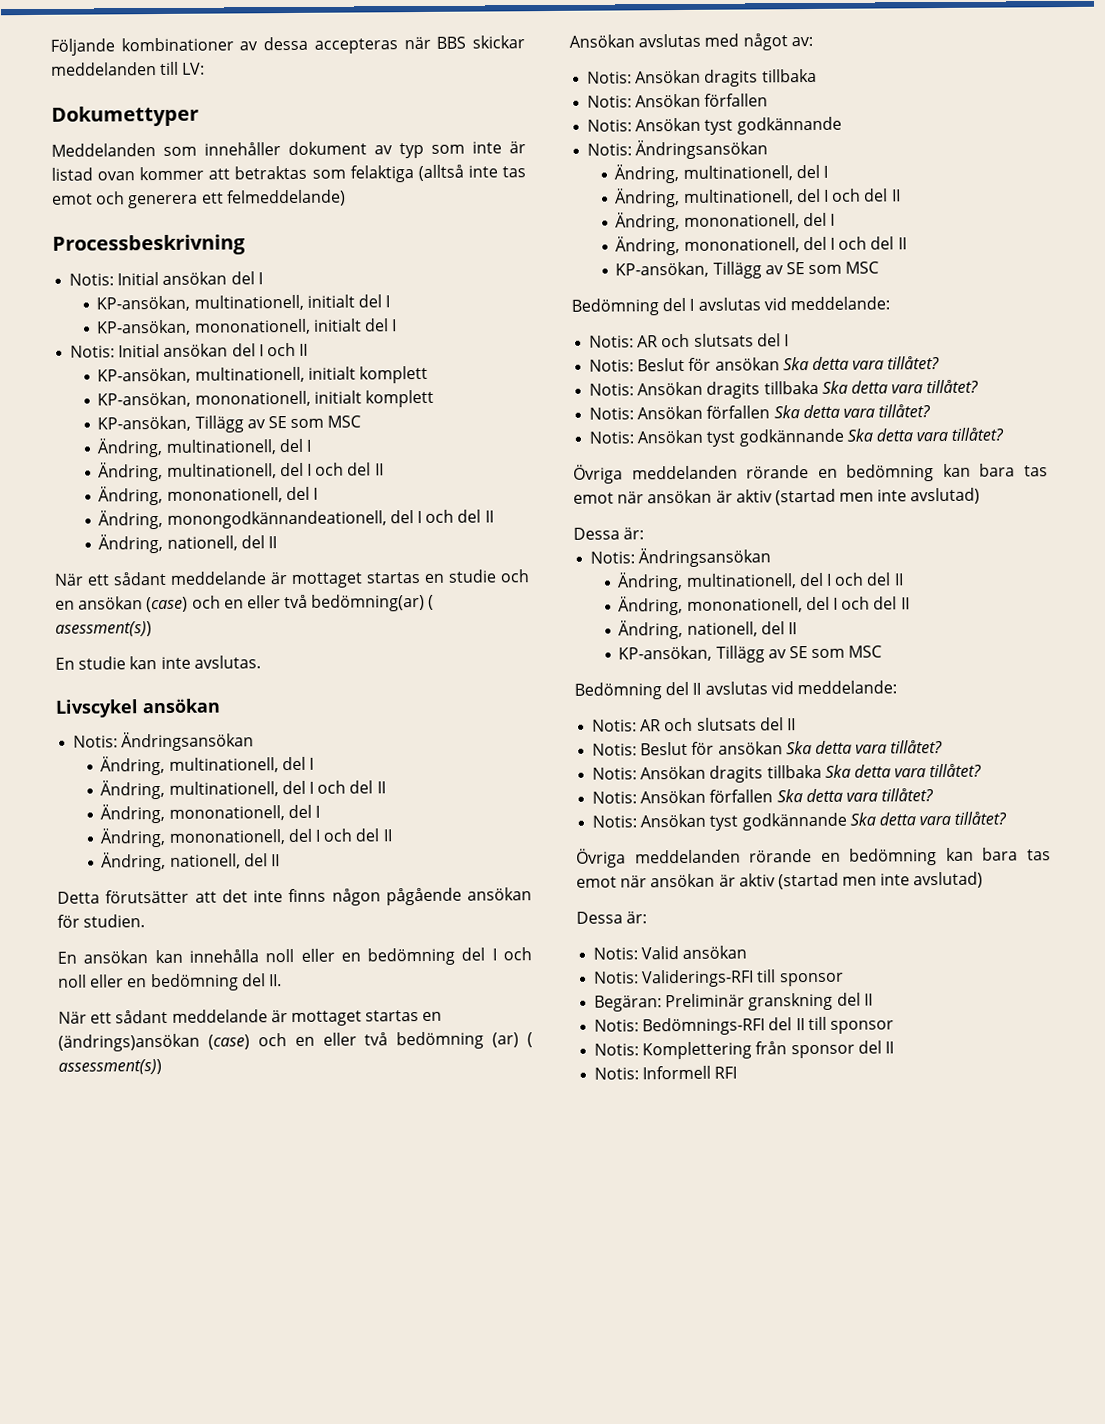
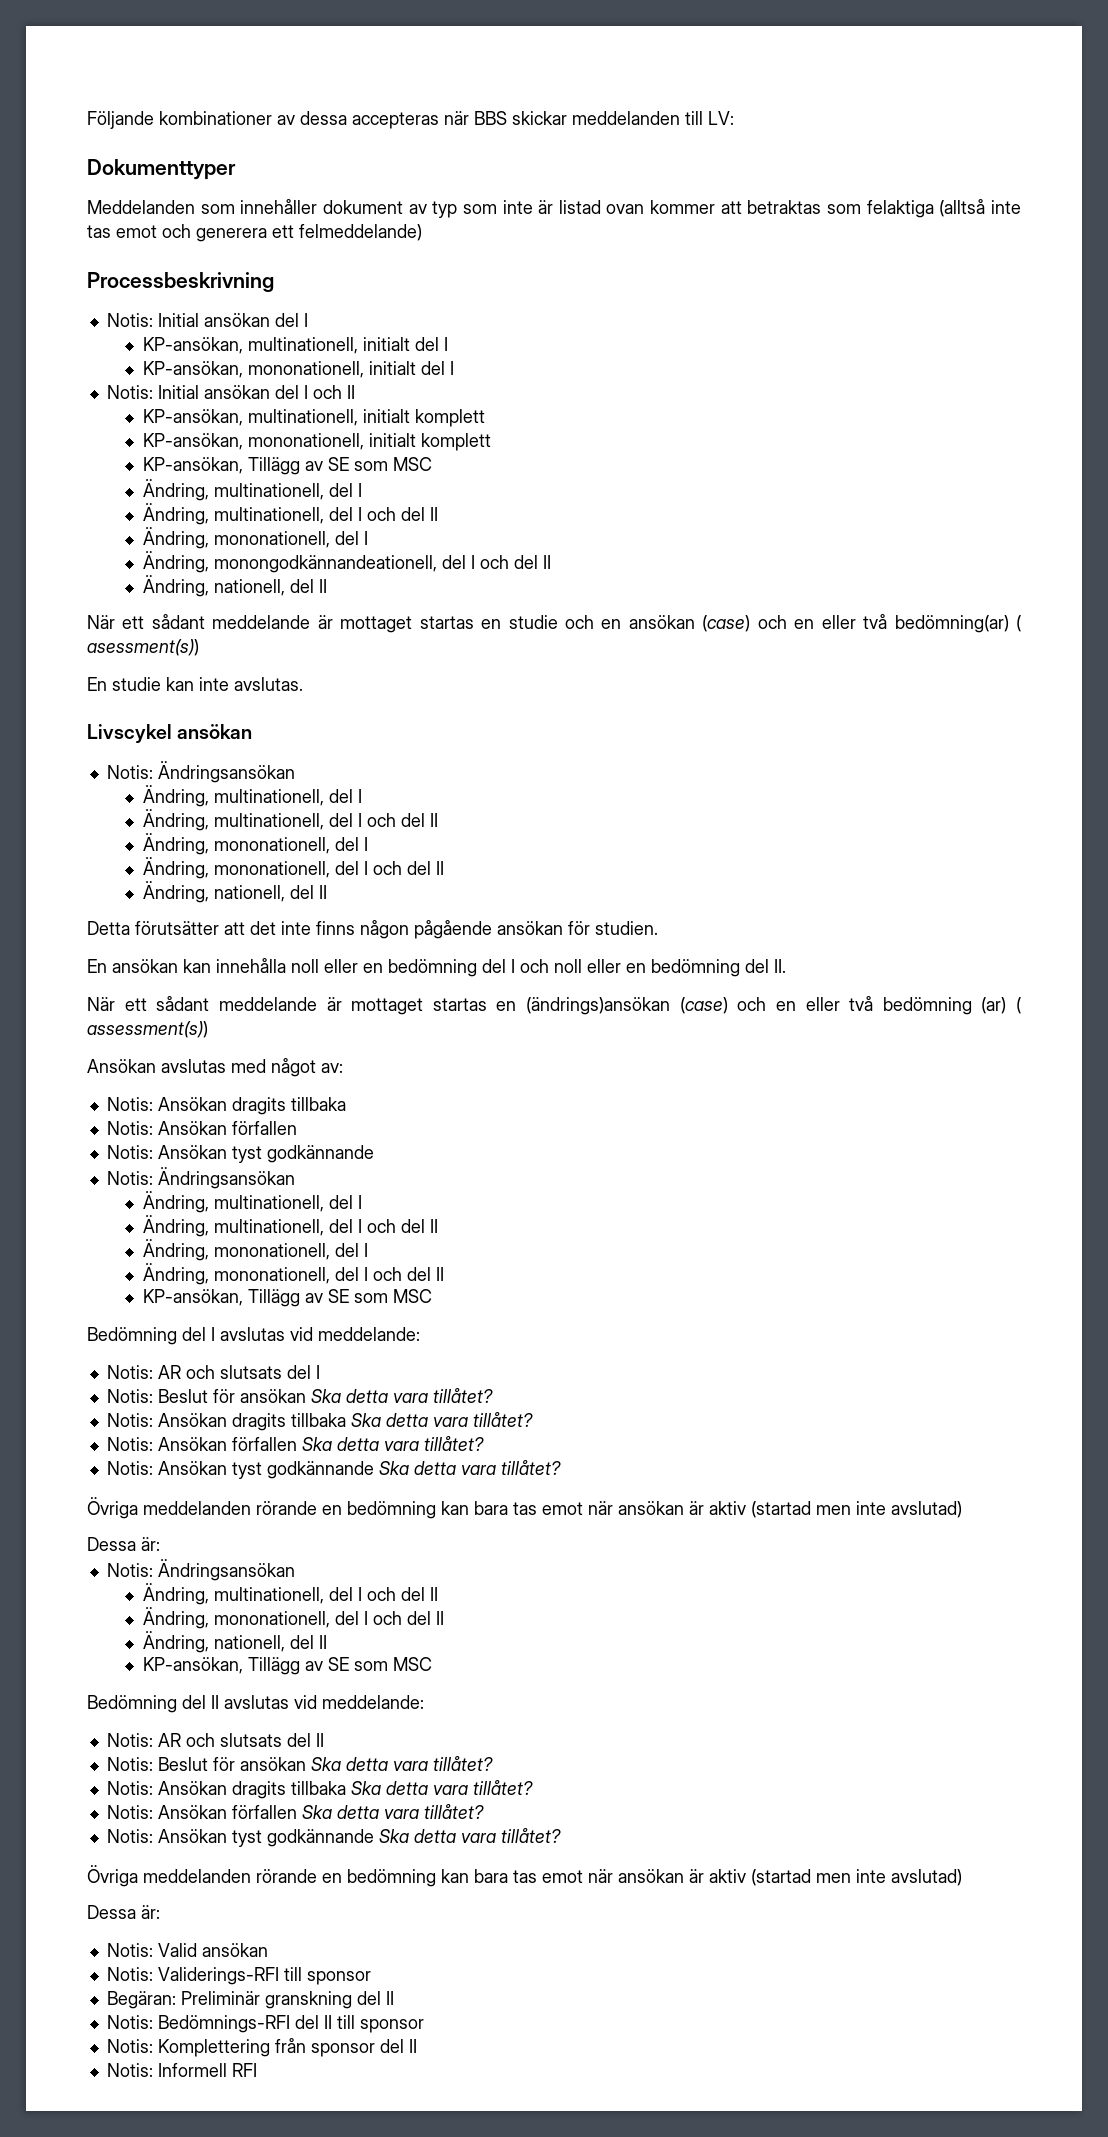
- Dokumettyper
+ Dokumenttyper

